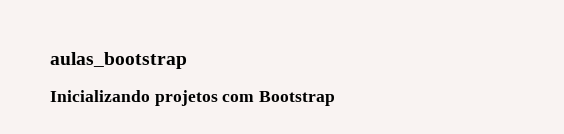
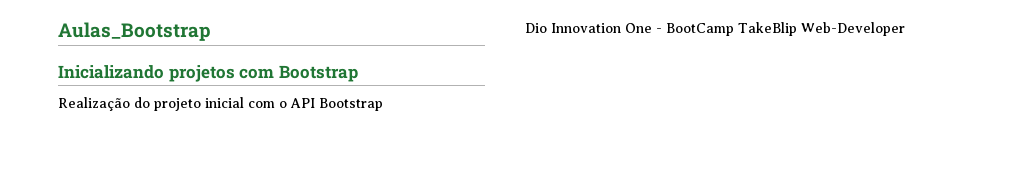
- aulas_bootstrap
+ Aulas_Bootstrap
+ Realização do projeto inicial com o API Bootstrap
+ Dio Innovation One - BootCamp TakeBlip Web-Developer

